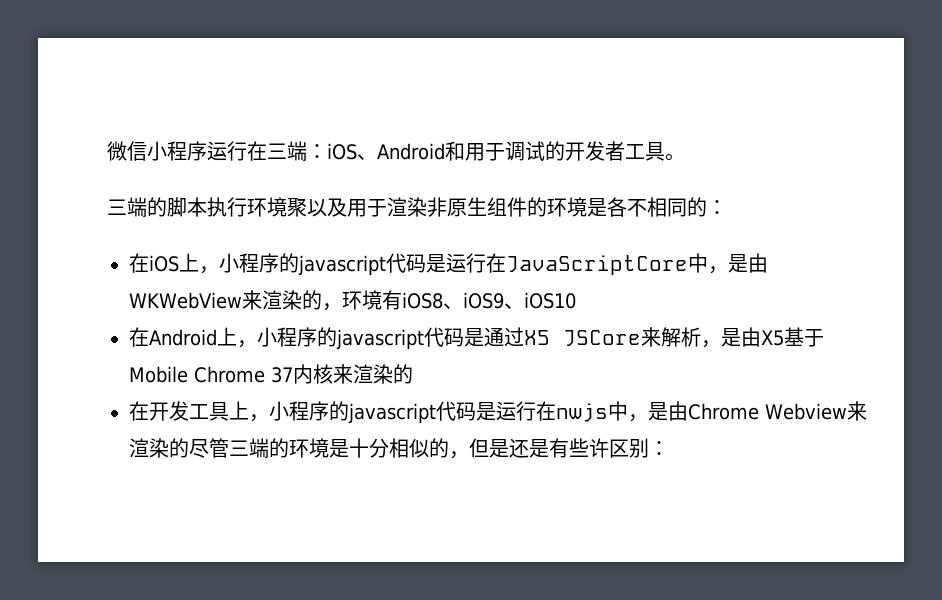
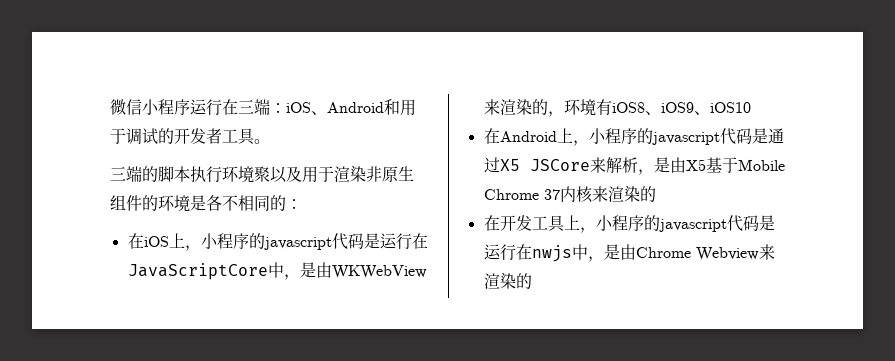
- 在开发工具上，小程序的javascript代码是运行在nwjs中，是由Chrome Webview来渲染的尽管三端的环境是十分相似的，但是还是有些许区别：
+ 在开发工具上，小程序的javascript代码是运行在nwjs中，是由Chrome Webview来渲染的

